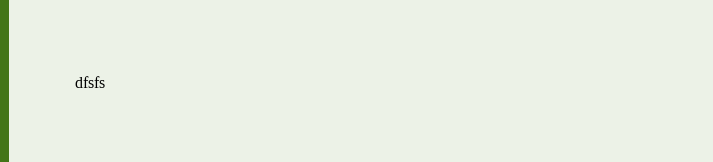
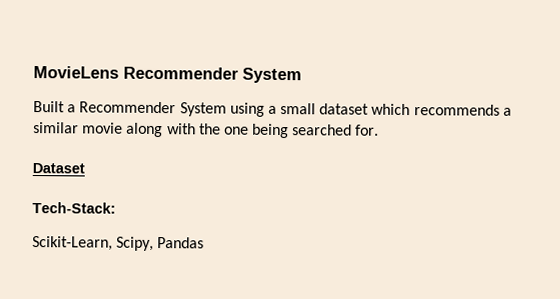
- dfsfs
+ MovieLens Recommender System
+ Built a Recommender System using a small dataset which recommends a similar movie along with the one being searched for.
+ Dataset
+ Tech-Stack:
+ Scikit-Learn, Scipy, Pandas

